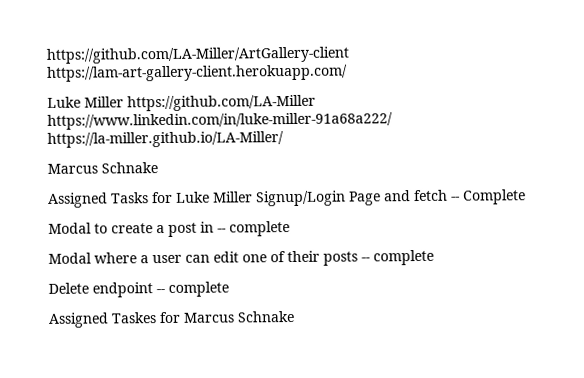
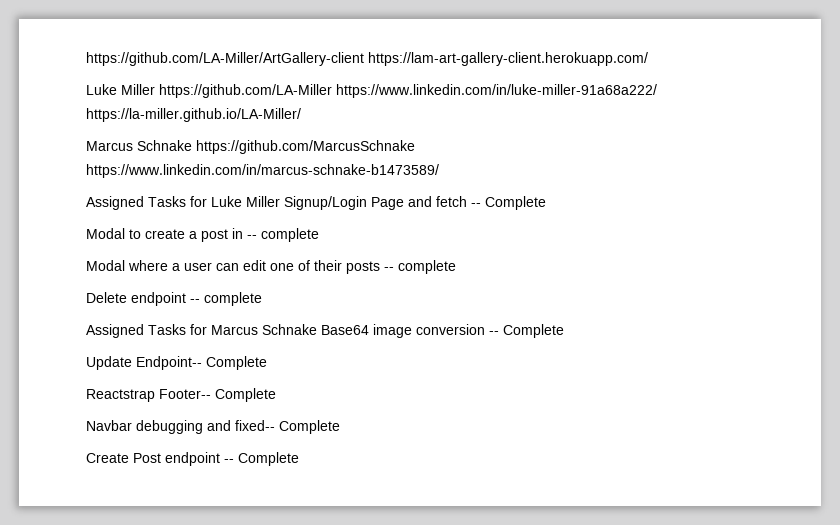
  Luke Miller https://github.com/LA-Miller https://www.linkedin.com/in/luke-miller-91a68a222/ https://la-miller.github.io/LA-Miller/
- Marcus Schnake
+ Marcus Schnake https://github.com/MarcusSchnake https://www.linkedin.com/in/marcus-schnake-b1473589/
- Assigned Taskes for Marcus Schnake
+ Assigned Tasks for Marcus Schnake Base64 image conversion -- Complete
+ Update Endpoint-- Complete
+ Reactstrap Footer-- Complete
+ Navbar debugging and fixed-- Complete
+ Create Post endpoint -- Complete

